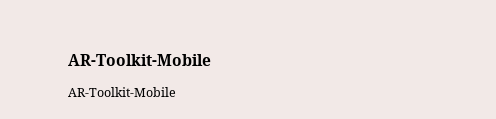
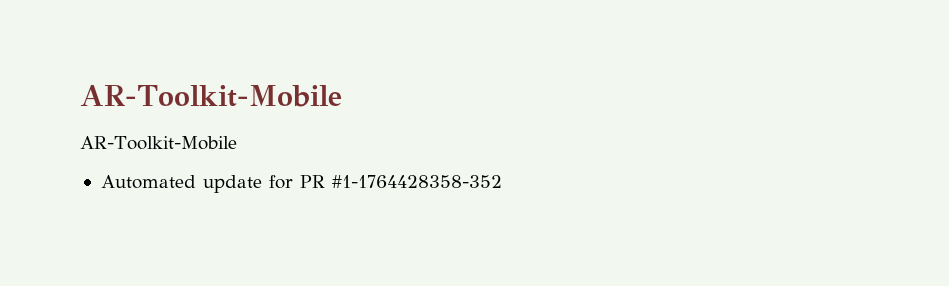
+ Automated update for PR #1-1764428358-352

